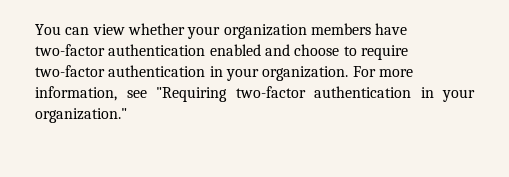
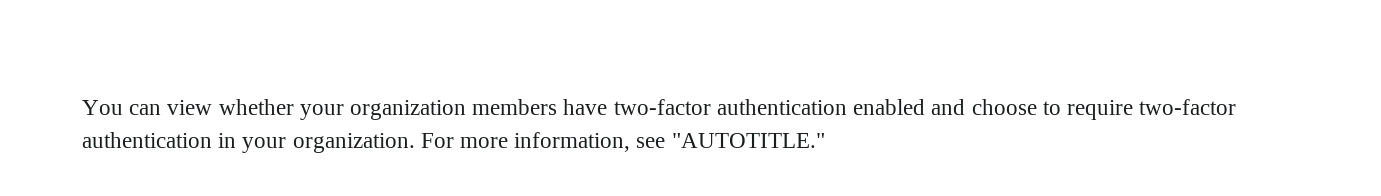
- For more information, see "Requiring two-factor authentication in your organization."
+ For more information, see "AUTOTITLE."

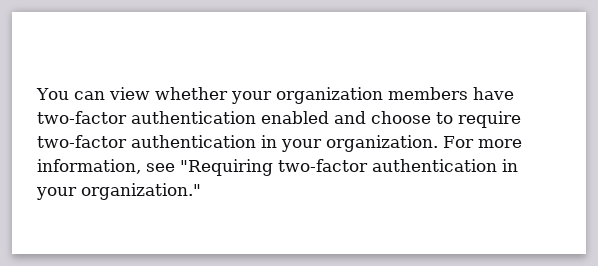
- For more information, see "AUTOTITLE."
+ For more information, see "Requiring two-factor authentication in your organization."

